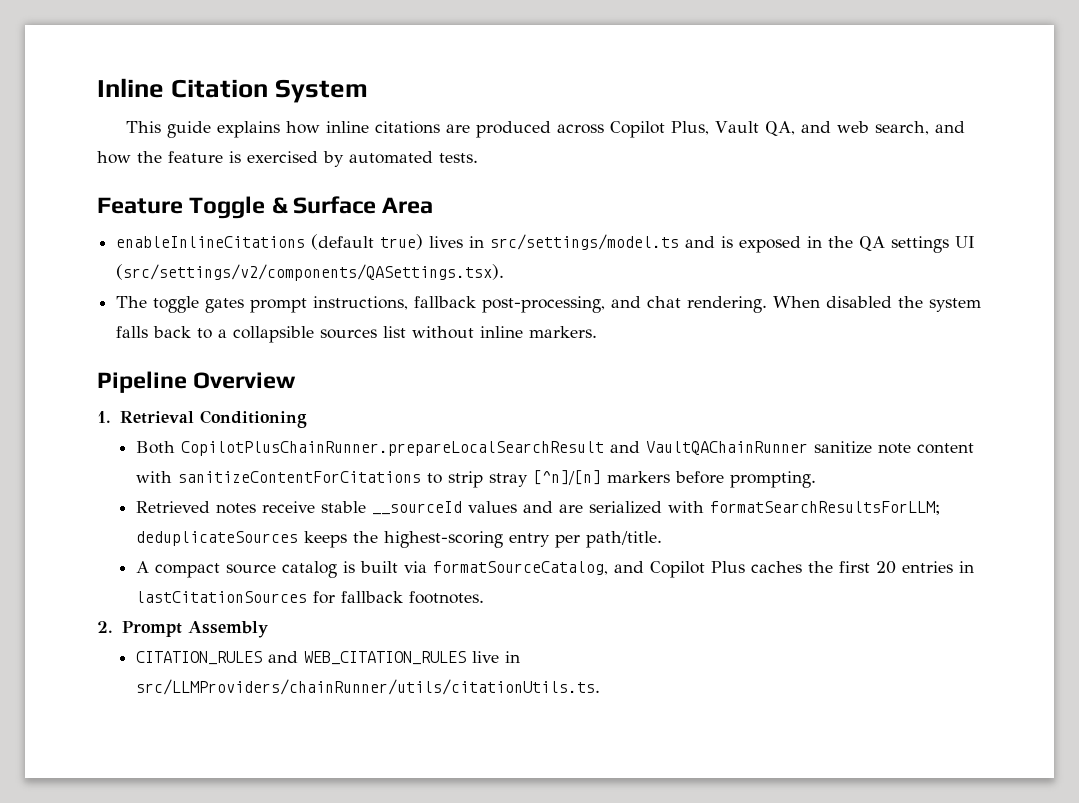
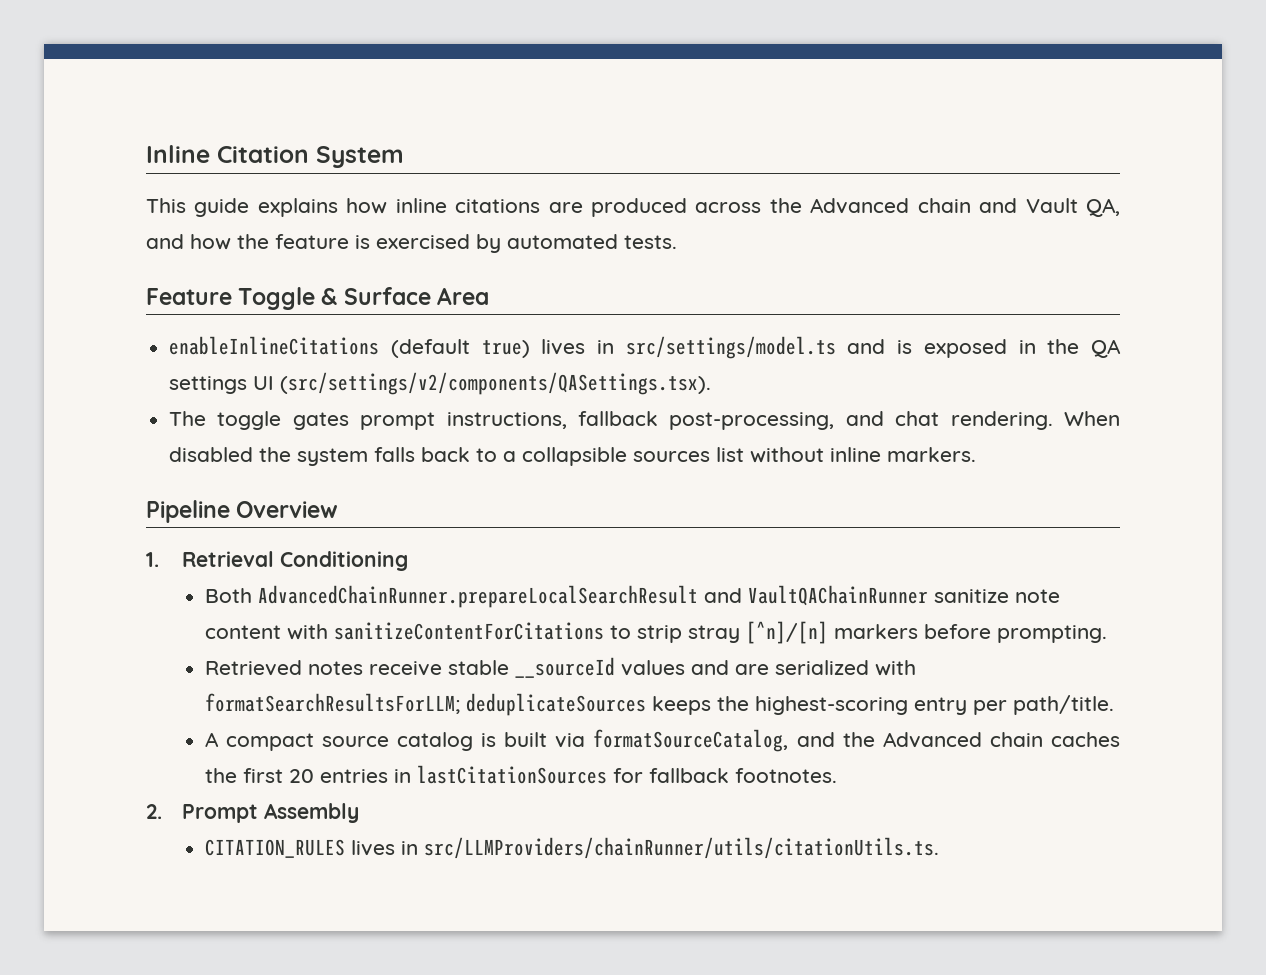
- This guide explains how inline citations are produced across Copilot Plus, Vault QA, and web search, and how the feature is exercised by automated tests.
+ This guide explains how inline citations are produced across the Advanced chain and Vault QA, and how the feature is exercised by automated tests.
- Both CopilotPlusChainRunner.prepareLocalSearchResult and VaultQAChainRunner sanitize note content with sanitizeContentForCitations to strip stray [^n]/[n] markers before prompting.
+ Both AdvancedChainRunner.prepareLocalSearchResult and VaultQAChainRunner sanitize note content with sanitizeContentForCitations to strip stray [^n]/[n] markers before prompting.
- A compact source catalog is built via formatSourceCatalog, and Copilot Plus caches the first 20 entries in lastCitationSources for fallback footnotes.
+ A compact source catalog is built via formatSourceCatalog, and the Advanced chain caches the first 20 entries in lastCitationSources for fallback footnotes.
- CITATION_RULES and WEB_CITATION_RULES live in src/LLMProviders/chainRunner/utils/citationUtils.ts.
+ CITATION_RULES lives in src/LLMProviders/chainRunner/utils/citationUtils.ts.

